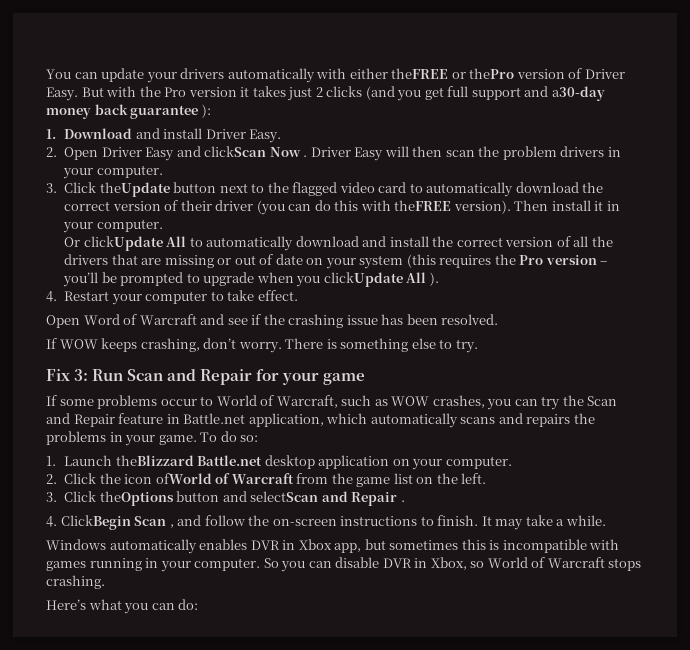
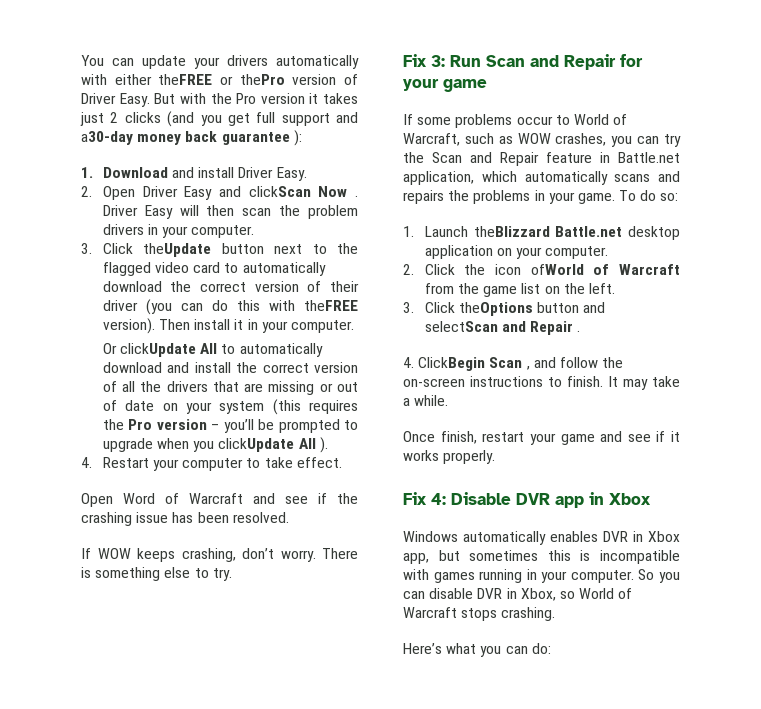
+ Once finish, restart your game and see if it works properly.
+ Fix 4: Disable DVR app in Xbox

